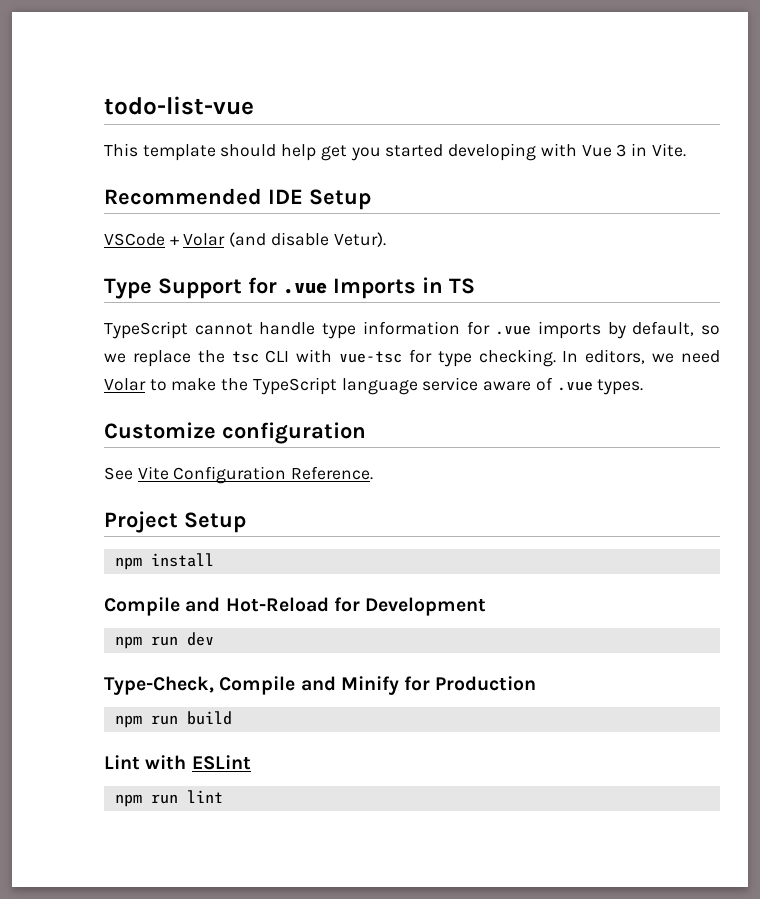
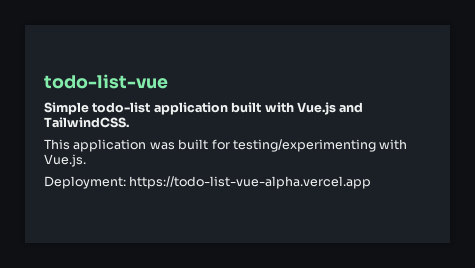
- This template should help get you started developing with Vue 3 in Vite.
- Recommended IDE Setup
- VSCode + Volar (and disable Vetur).
- Type Support for .vue Imports in TS
- TypeScript cannot handle type information for .vue imports by default, so we replace the tsc CLI with vue-tsc for type checking. In editors, we need Volar to make the TypeScript language service aware of .vue types.
- Customize configuration
- See Vite Configuration Reference.
- Project Setup
- npm install
- Compile and Hot-Reload for Development
- npm run dev
- Type-Check, Compile and Minify for Production
- npm run build
- Lint with ESLint
- npm run lint
+ Simple todo-list application built with Vue.js and TailwindCSS.
+ This application was built for testing/experimenting with Vue.js.
+ Deployment: https://todo-list-vue-alpha.vercel.app

